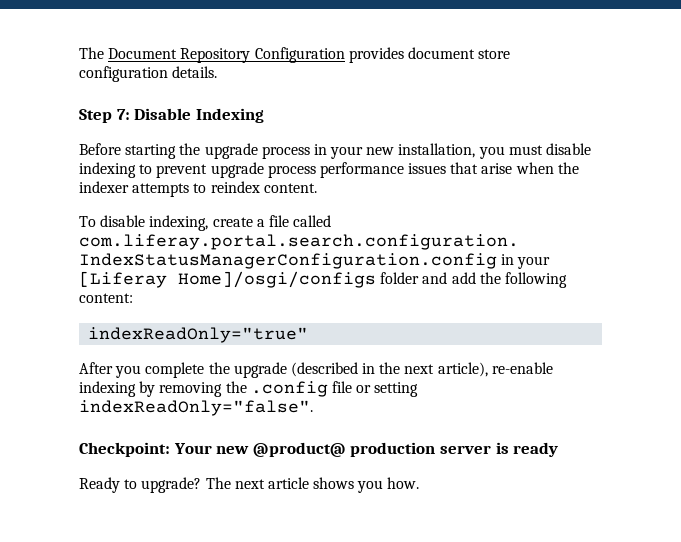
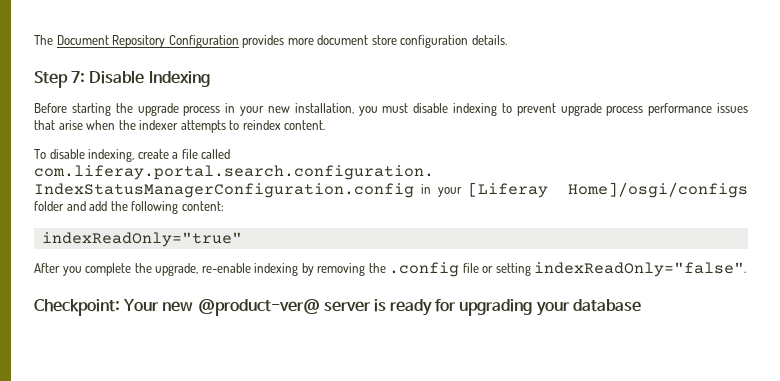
- The Document Repository Configuration provides document store configuration details.
+ The Document Repository Configuration provides more document store configuration details.
- After you complete the upgrade (described in the next article), re-enable indexing by removing the .config file or setting indexReadOnly="false".
+ After you complete the upgrade, re-enable indexing by removing the .config file or setting indexReadOnly="false".
- Checkpoint: Your new @product@ production server is ready
- Ready to upgrade? The next article shows you how.
+ Checkpoint: Your new @product-ver@ server is ready for upgrading your database

